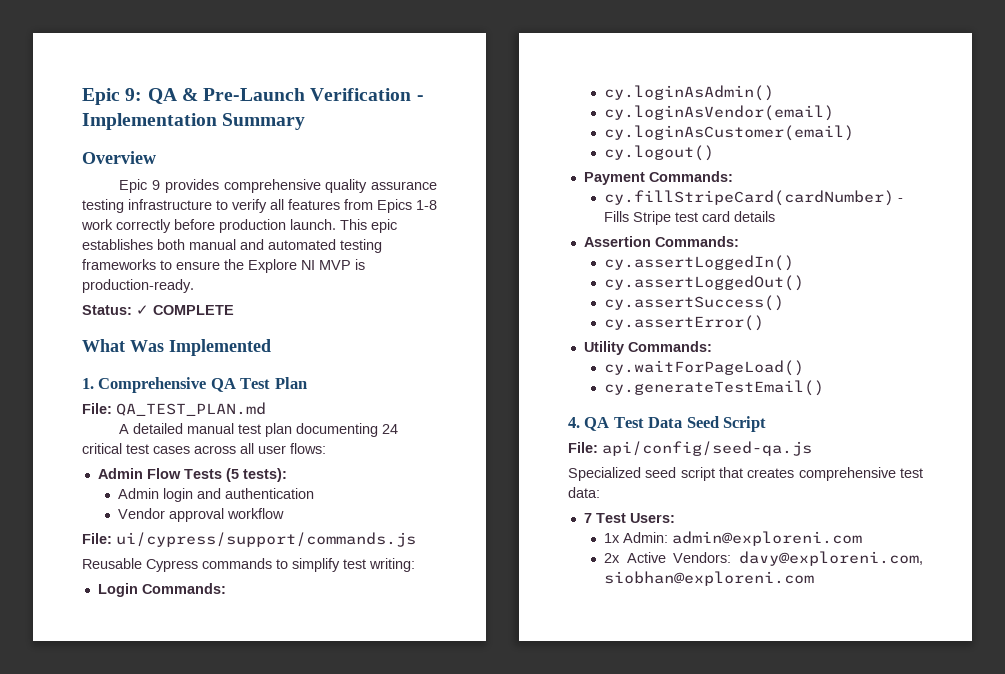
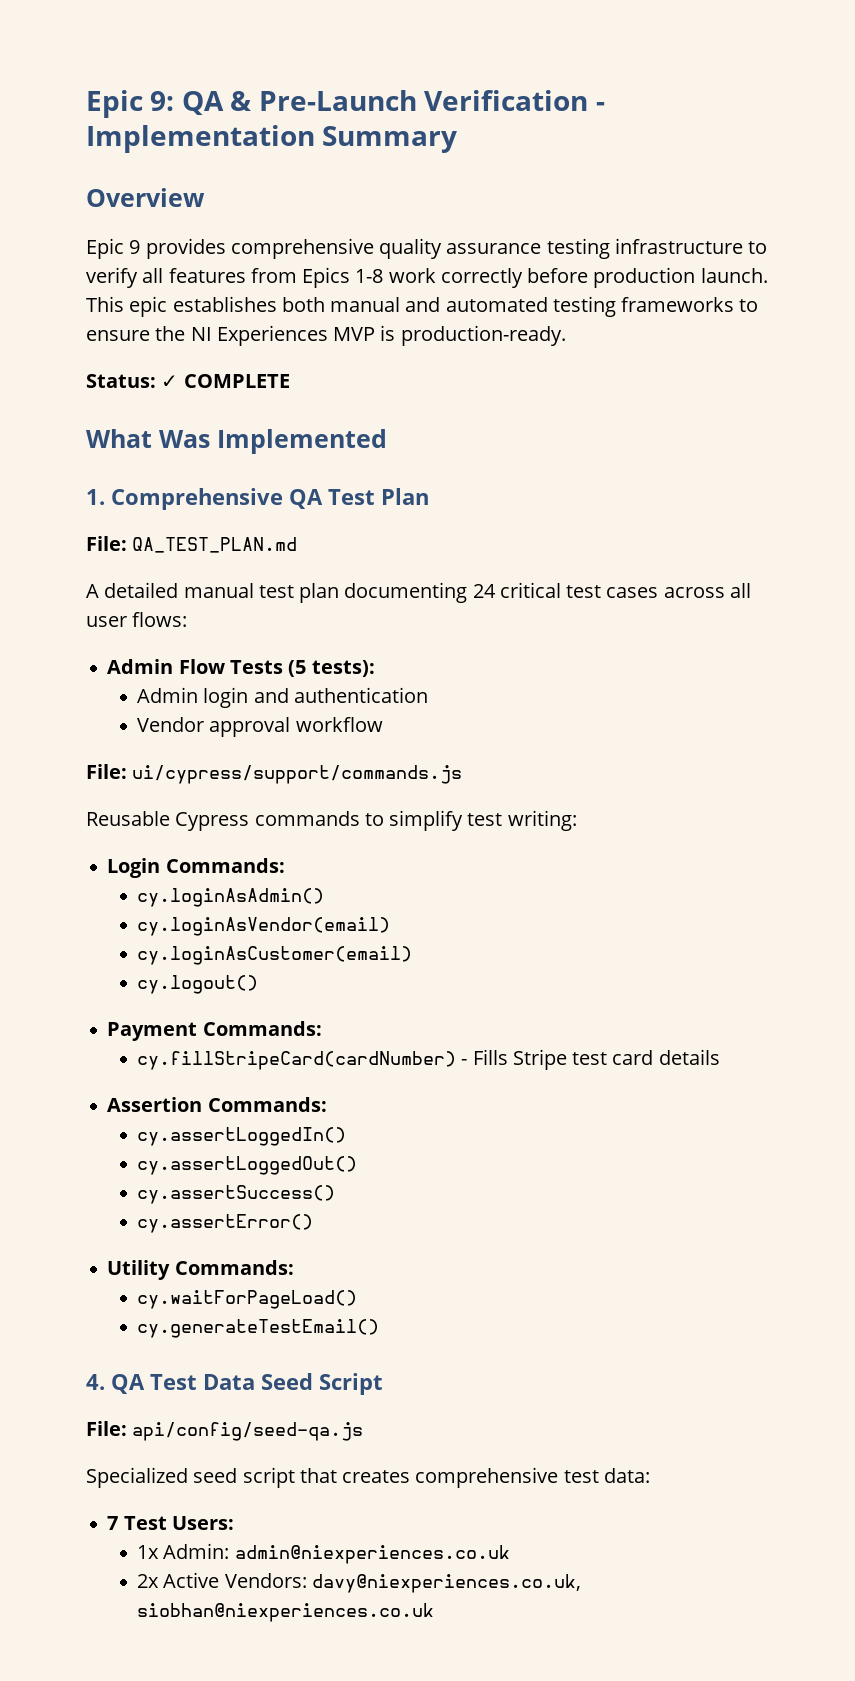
- This epic establishes both manual and automated testing frameworks to ensure the Explore NI MVP is production-ready.
+ This epic establishes both manual and automated testing frameworks to ensure the NI Experiences MVP is production-ready.
- 1x Admin: admin@exploreni.com
+ 1x Admin: admin@niexperiences.co.uk
- 2x Active Vendors: davy@exploreni.com, siobhan@exploreni.com
+ 2x Active Vendors: davy@niexperiences.co.uk, siobhan@niexperiences.co.uk

